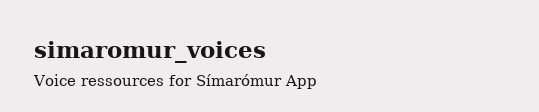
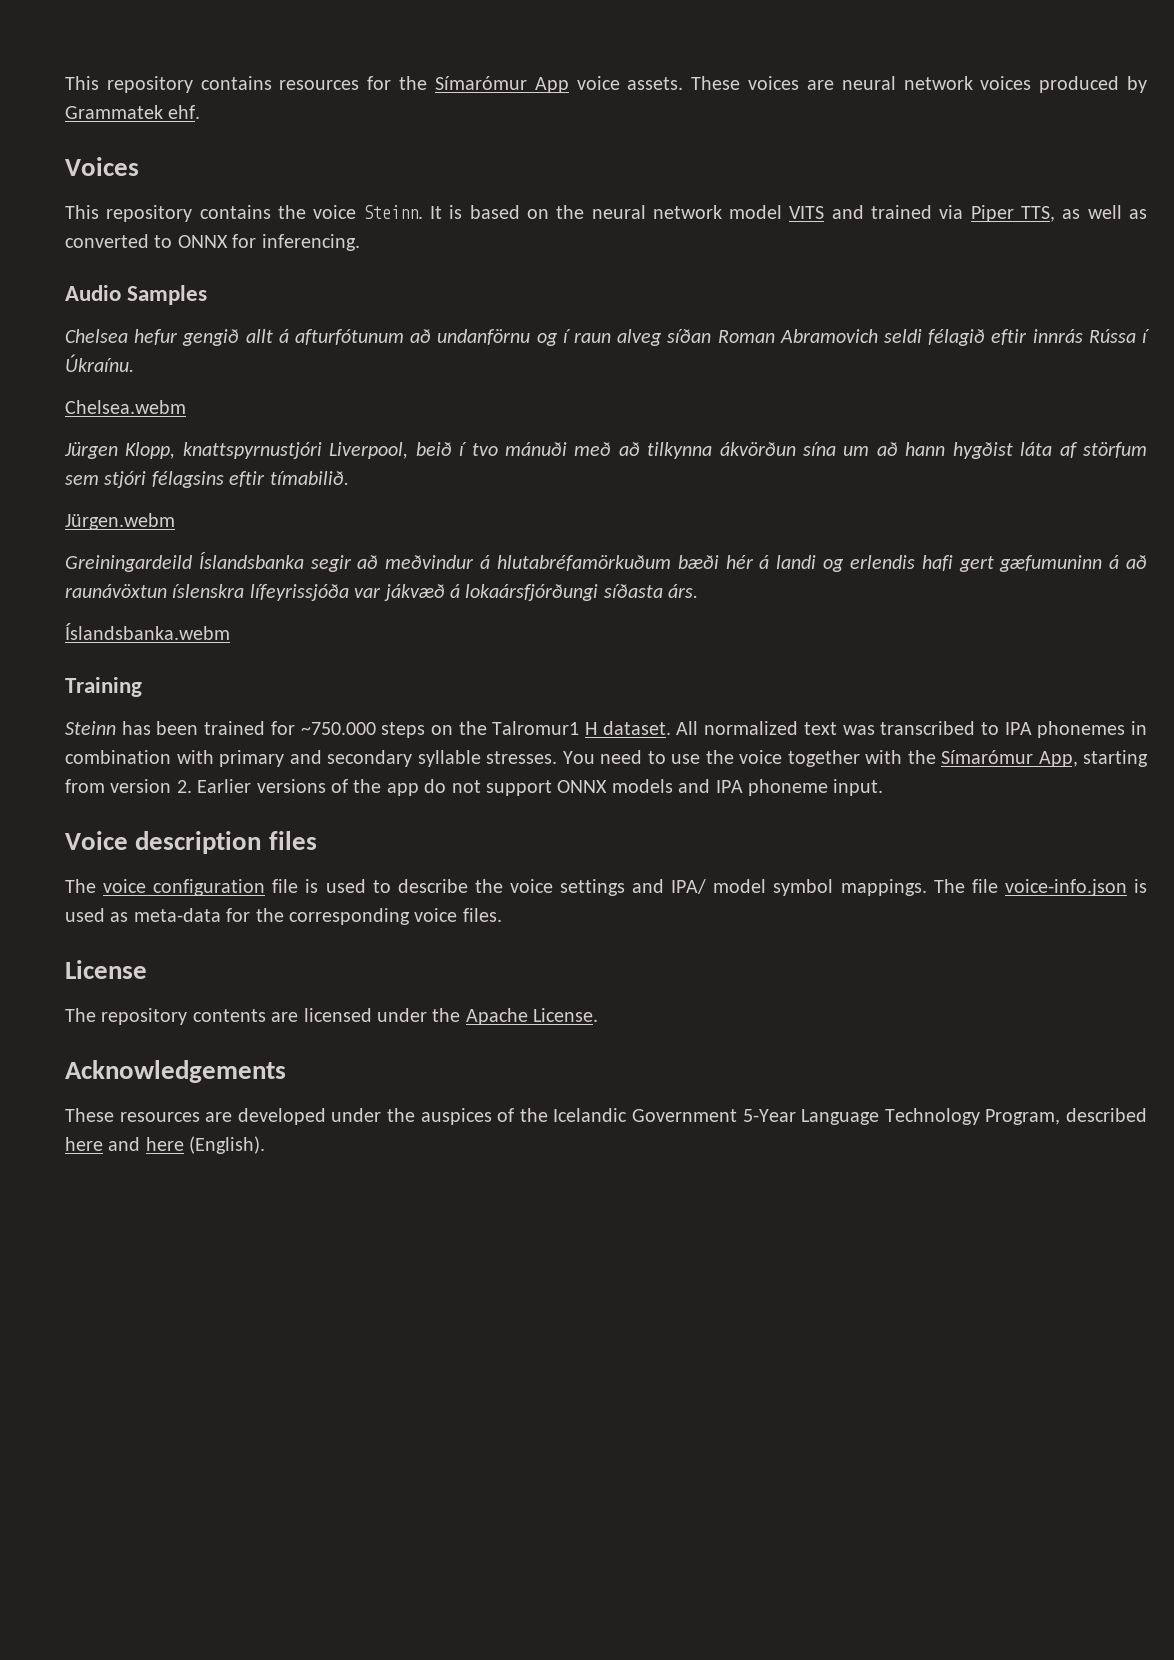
- simaromur_voices
- Voice ressources for Símarómur App
+ This repository contains resources for the Símarómur App voice assets. These voices are neural network voices produced by Grammatek ehf.
+ Voices
+ This repository contains the voice Steinn. It is based on the neural network model VITS and trained via Piper TTS, as well as converted to ONNX for inferencing.
+ Audio Samples
+ Chelsea hefur gengið allt á afturfótunum að undanförnu og í raun alveg síðan Roman Abramovich seldi félagið eftir innrás Rússa í Úkraínu.
+ Chelsea.webm
+ Jürgen Klopp, knattspyrnustjóri Liverpool, beið í tvo mánuði með að tilkynna ákvörðun sína um að hann hygðist láta af störfum sem stjóri félagsins eftir tímabilið.
+ Jürgen.webm
+ Greiningardeild Íslandsbanka segir að meðvindur á hlutabréfamörkuðum bæði hér á landi og erlendis hafi gert gæfumuninn á að raunávöxtun íslenskra lífeyrissjóða var jákvæð á lokaársfjórðungi síðasta árs.
+ Íslandsbanka.webm
+ Training
+ Steinn has been trained for ~750.000 steps on the Talromur1 H dataset. All normalized text was transcribed to IPA phonemes in combination with primary and secondary syllable stresses. You need to use the voice together with the Símarómur App, starting from version 2. Earlier versions of the app do not support ONNX models and IPA phoneme input.
+ Voice description files
+ The voice configuration file is used to describe the voice settings and IPA/ model symbol mappings. The file voice-info.json is used as meta-data for the corresponding voice files.
+ License
+ The repository contents are licensed under the Apache License.
+ Acknowledgements
+ These resources are developed under the auspices of the Icelandic Government 5-Year Language Technology Program, described here and here (English).

